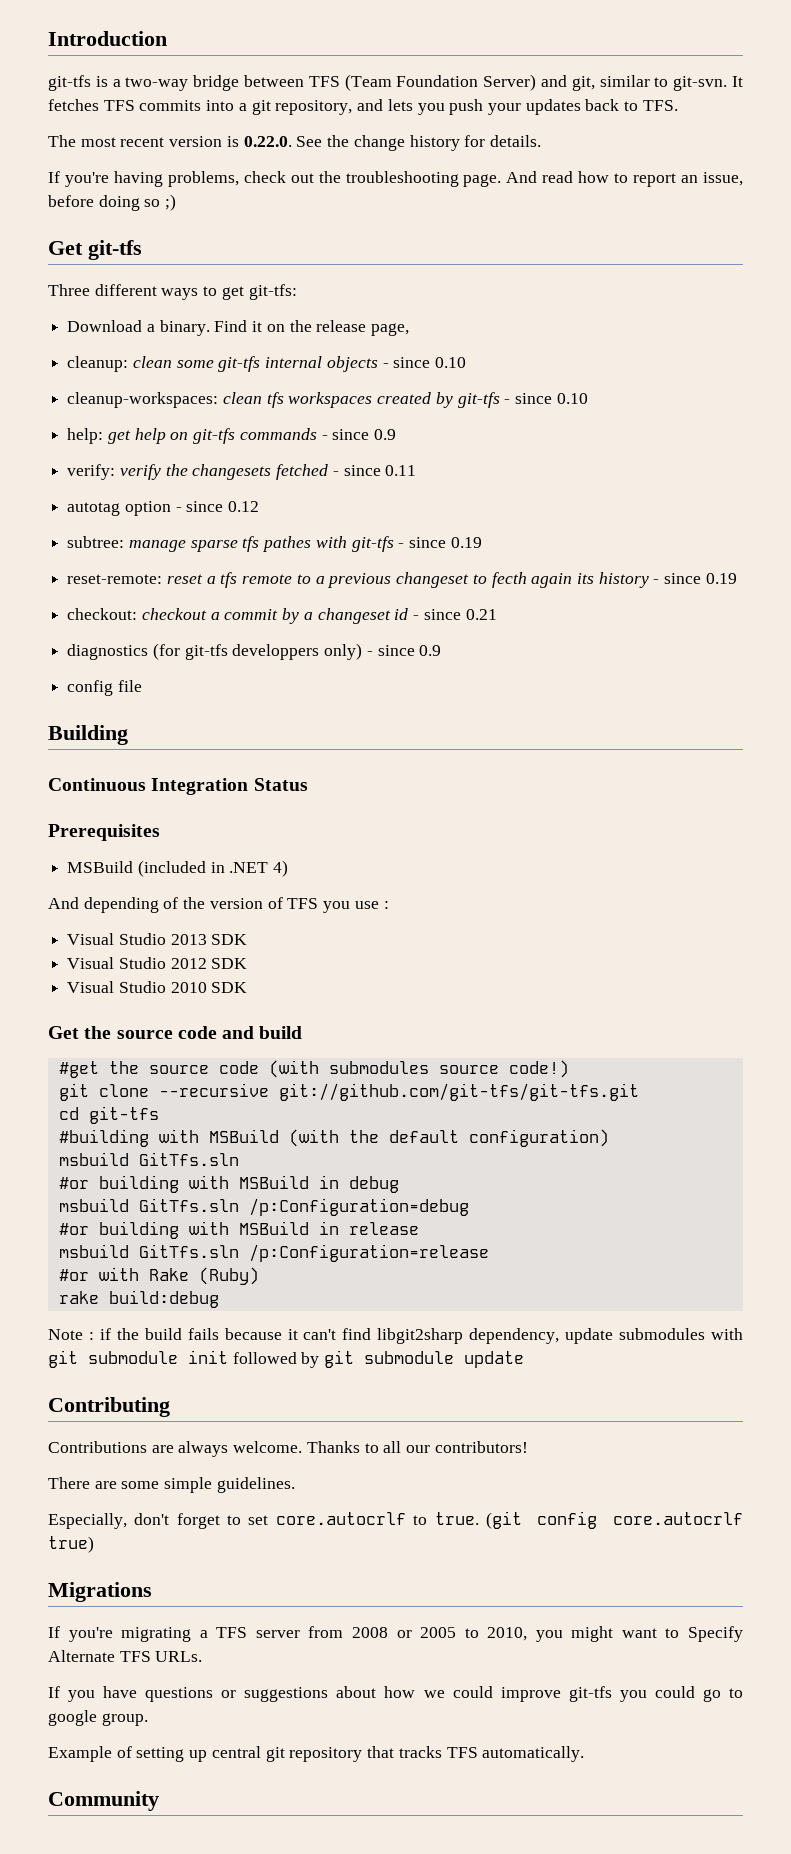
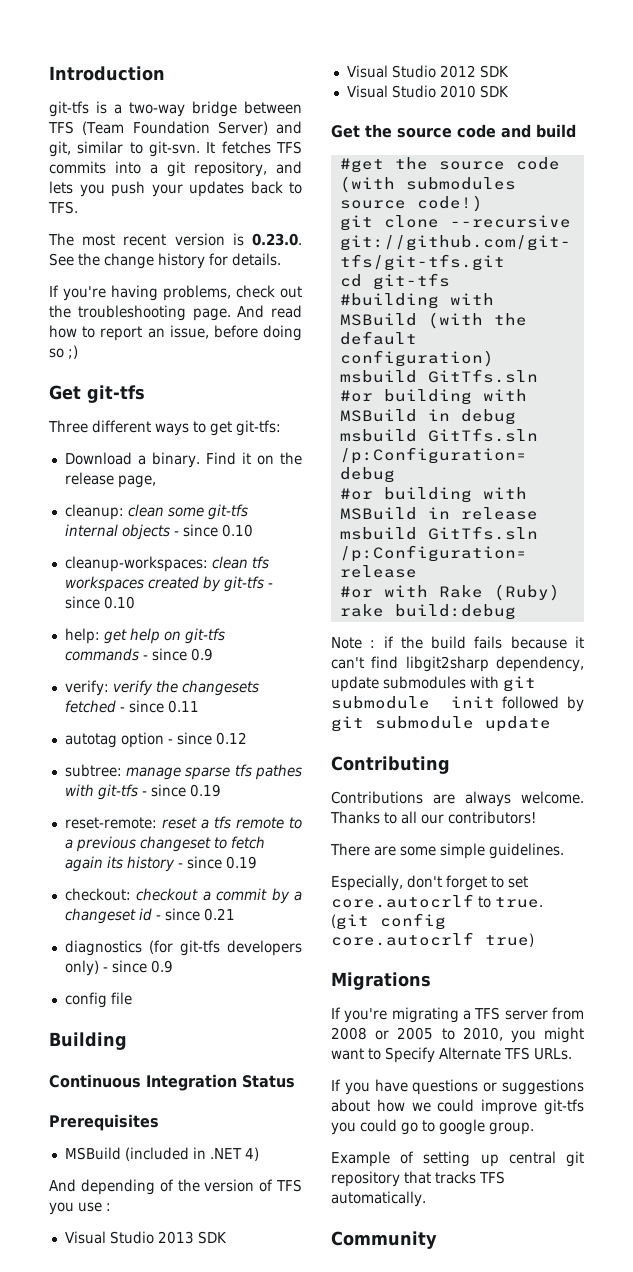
- The most recent version is 0.22.0. See the change history for details.
+ The most recent version is 0.23.0. See the change history for details.
- reset-remote: reset a tfs remote to a previous changeset to fecth again its history - since 0.19
+ reset-remote: reset a tfs remote to a previous changeset to fetch again its history - since 0.19
- diagnostics (for git-tfs developpers only) - since 0.9
+ diagnostics (for git-tfs developers only) - since 0.9

